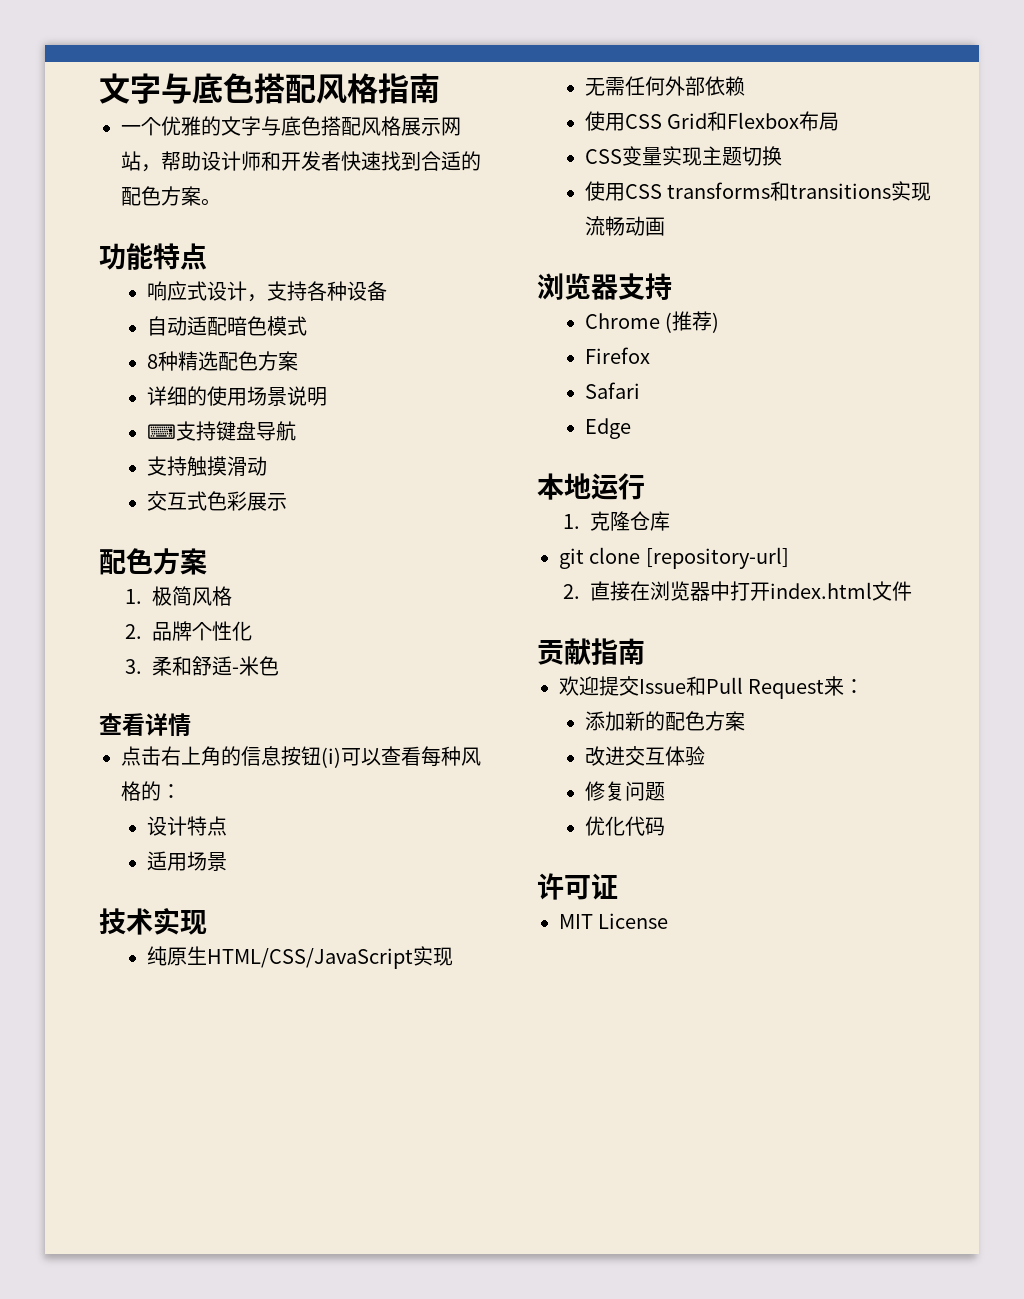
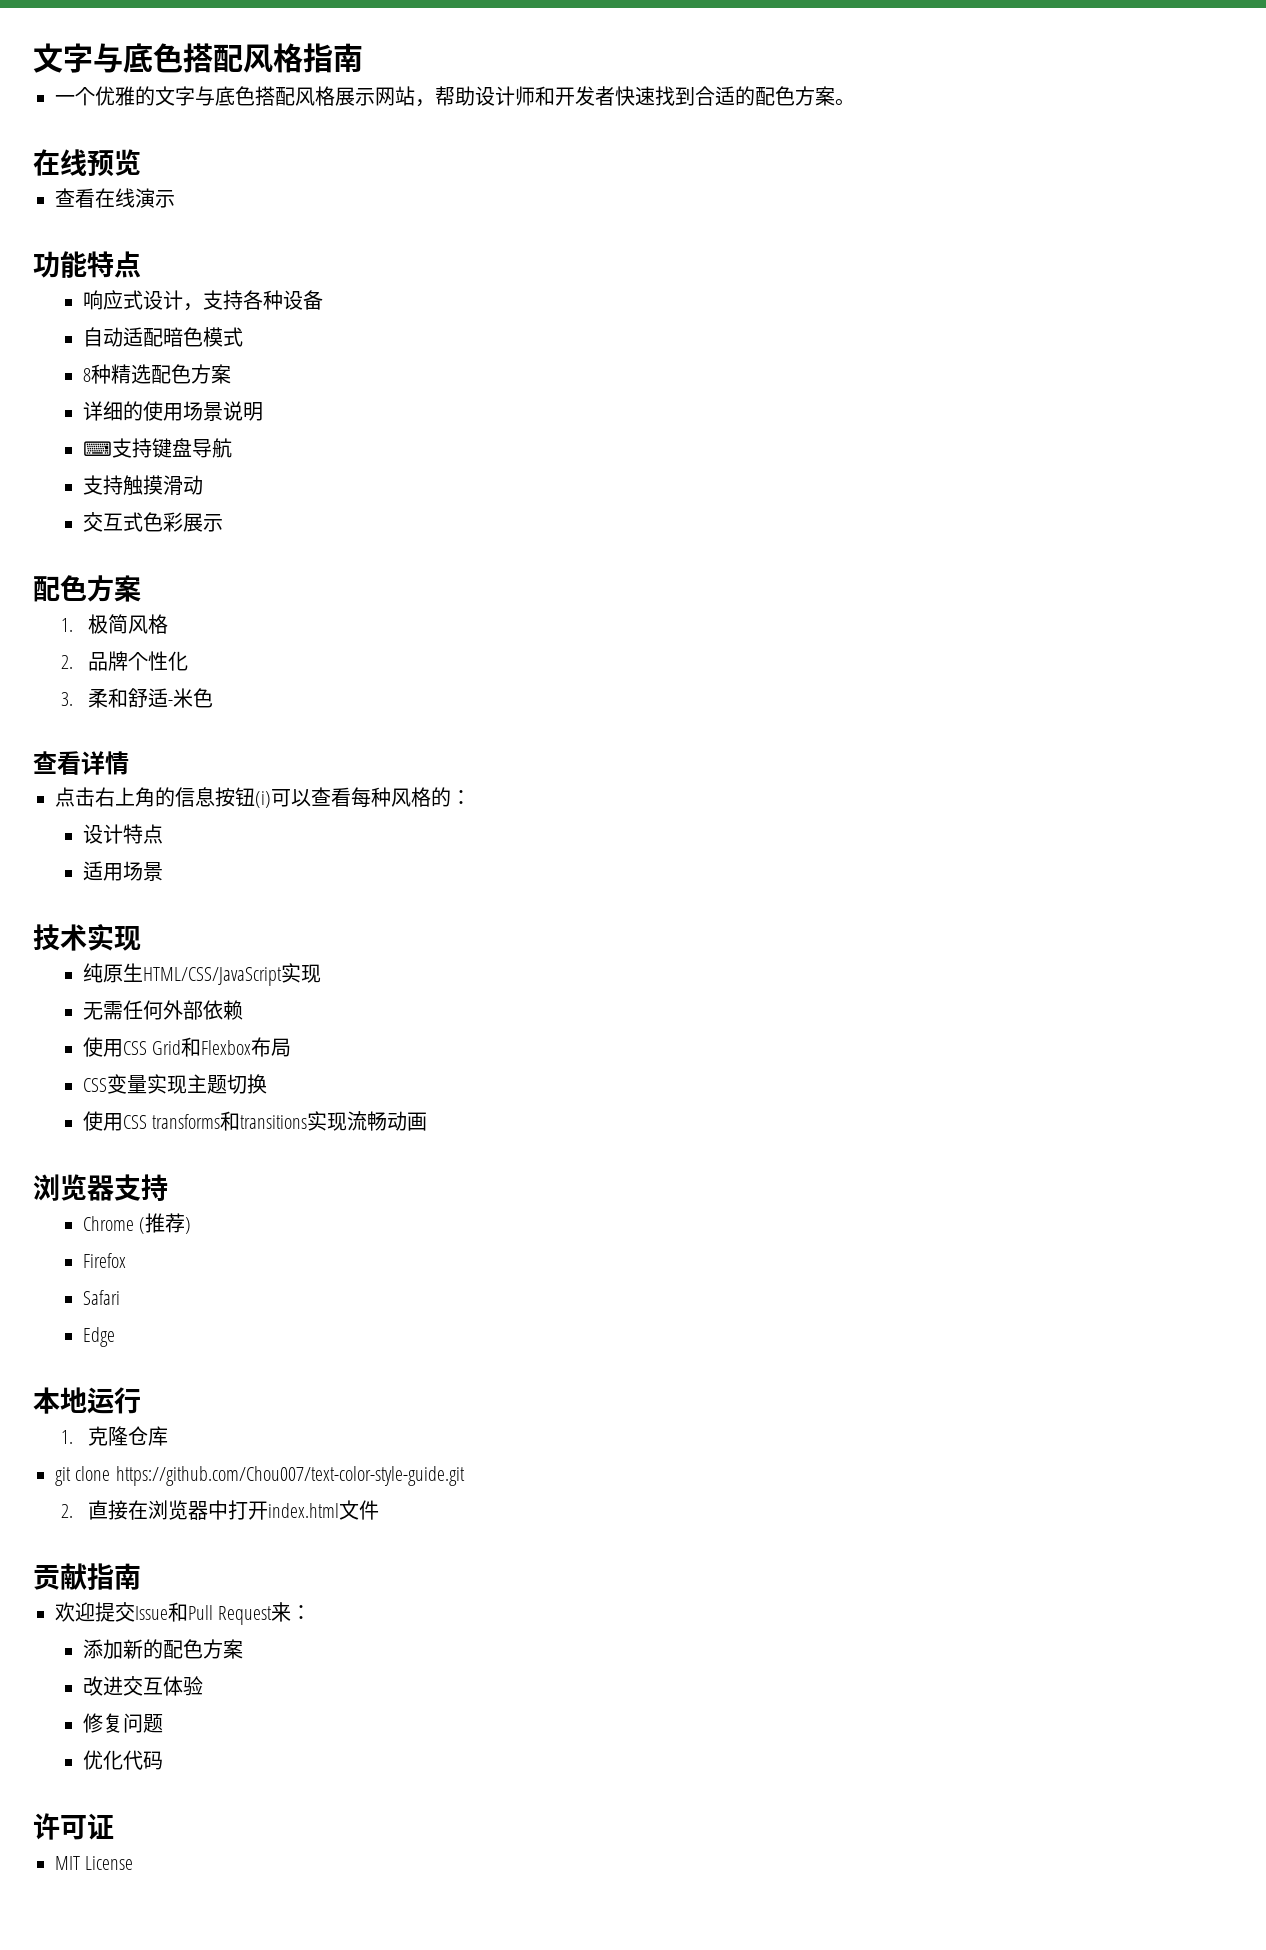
+ 在线预览
+ 查看在线演示
- git clone [repository-url]
+ git clone https://github.com/Chou007/text-color-style-guide.git

